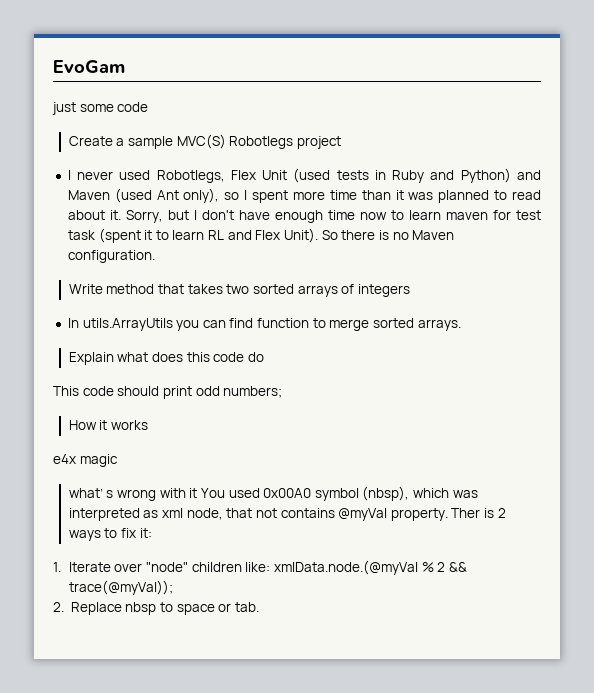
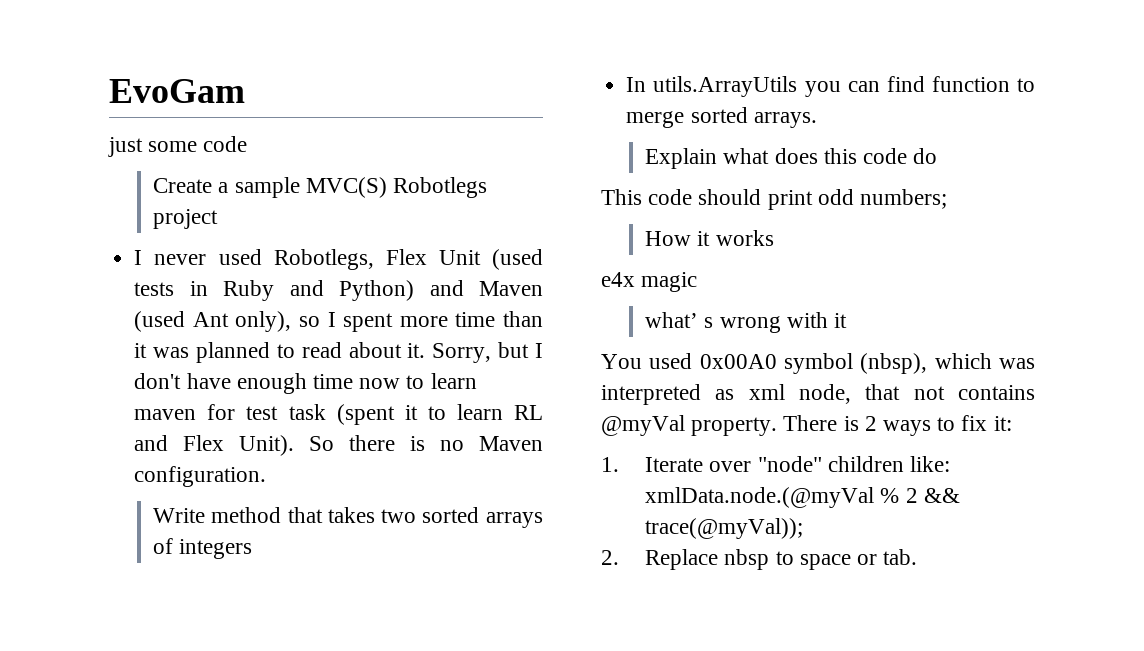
- what’ s wrong with it You used 0x00A0 symbol (nbsp), which was interpreted as xml node, that not contains @myVal property.
+ what’ s wrong with it
+ You used 0x00A0 symbol (nbsp), which was interpreted as xml node, that not contains @myVal property.
- Ther is 2 ways to fix it:
+ There is 2 ways to fix it:

